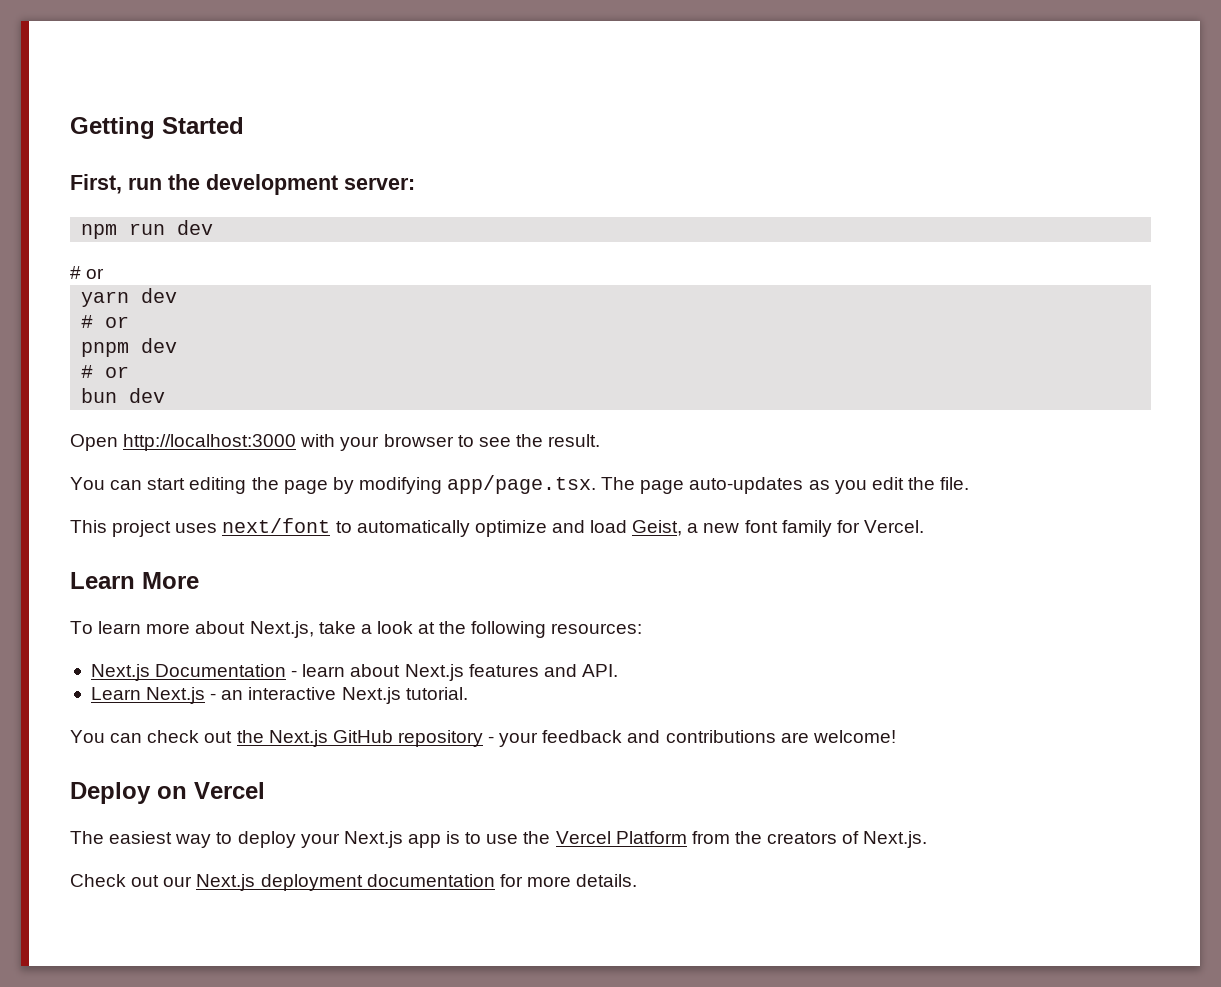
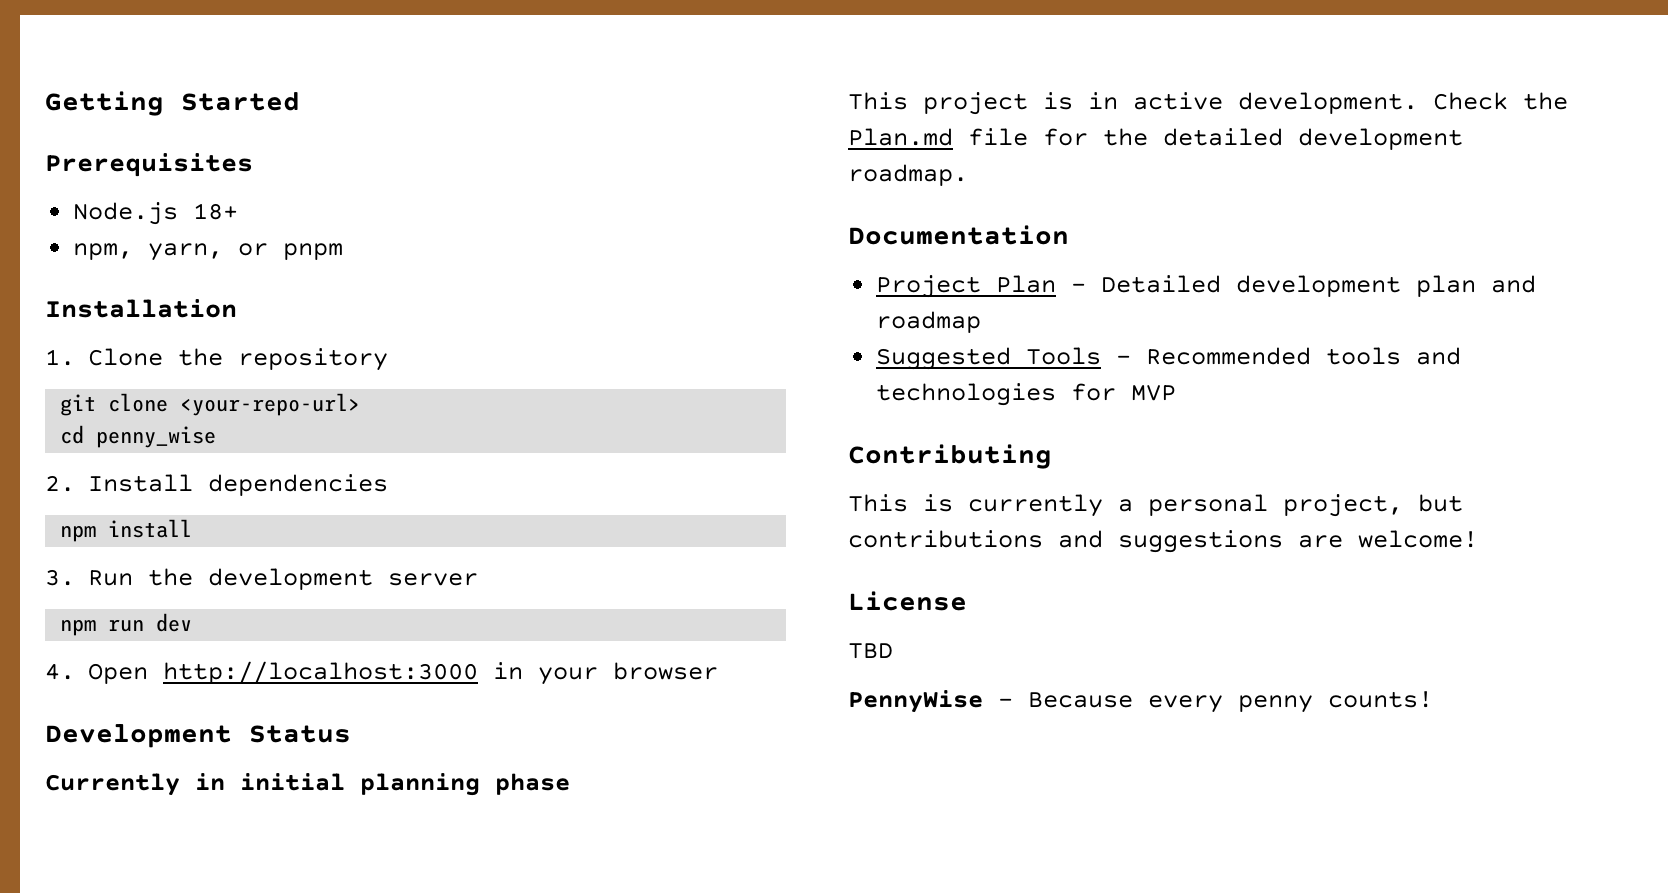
- First, run the development server:
+ Prerequisites
+ Node.js 18+
+ npm, yarn, or pnpm
+ Installation
+ 1. Clone the repository
+ git clone <your-repo-url>
+ cd penny_wise
+ 2. Install dependencies
+ npm install
+ 3. Run the development server
  npm run dev
- # or
- yarn dev
- # or
- pnpm dev
- # or
- bun dev
- Open http://localhost:3000 with your browser to see the result.
- You can start editing the page by modifying app/page.tsx. The page auto-updates as you edit the file.
- This project uses next/font to automatically optimize and load Geist, a new font family for Vercel.
- Learn More
- To learn more about Next.js, take a look at the following resources:
- Next.js Documentation - learn about Next.js features and API.
- Learn Next.js - an interactive Next.js tutorial.
- You can check out the Next.js GitHub repository - your feedback and contributions are welcome!
- Deploy on Vercel
- The easiest way to deploy your Next.js app is to use the Vercel Platform from the creators of Next.js.
- Check out our Next.js deployment documentation for more details.
+ 4. Open http://localhost:3000 in your browser
+ Development Status
+ Currently in initial planning phase
+ This project is in active development. Check the Plan.md file for the detailed development roadmap.
+ Documentation
+ Project Plan - Detailed development plan and roadmap
+ Suggested Tools - Recommended tools and technologies for MVP
+ Contributing
+ This is currently a personal project, but contributions and suggestions are welcome!
+ License
+ TBD
+ PennyWise - Because every penny counts!

